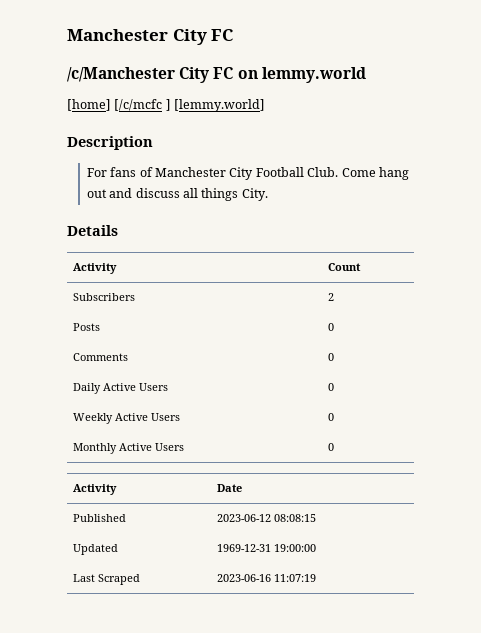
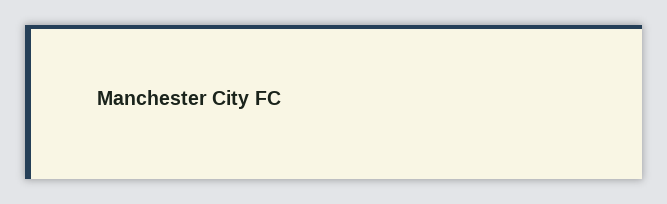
- /c/Manchester City FC on lemmy.world
- [home] [/c/mcfc ] [lemmy.world]
- Description
- For fans of Manchester City Football Club. Come hang out and discuss all things City.
- Details
- Activity | Count
- Subscribers | 2
- Posts | 0
- Comments | 0
- Daily Active Users | 0
- Weekly Active Users | 0
- Monthly Active Users | 0
- Activity | Date
- Published | 2023-06-12 08:08:15
- Updated | 1969-12-31 19:00:00
- Last Scraped | 2023-06-16 11:07:19

